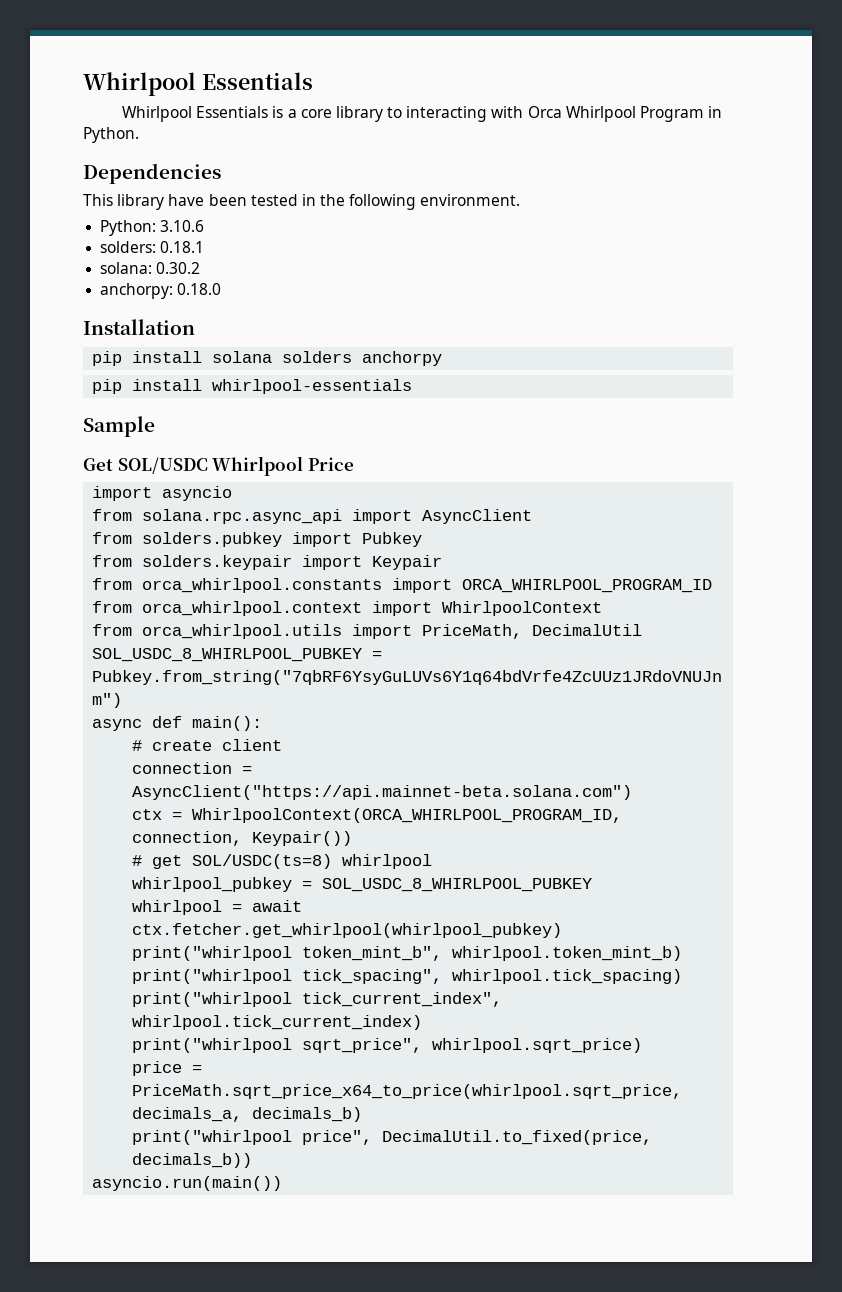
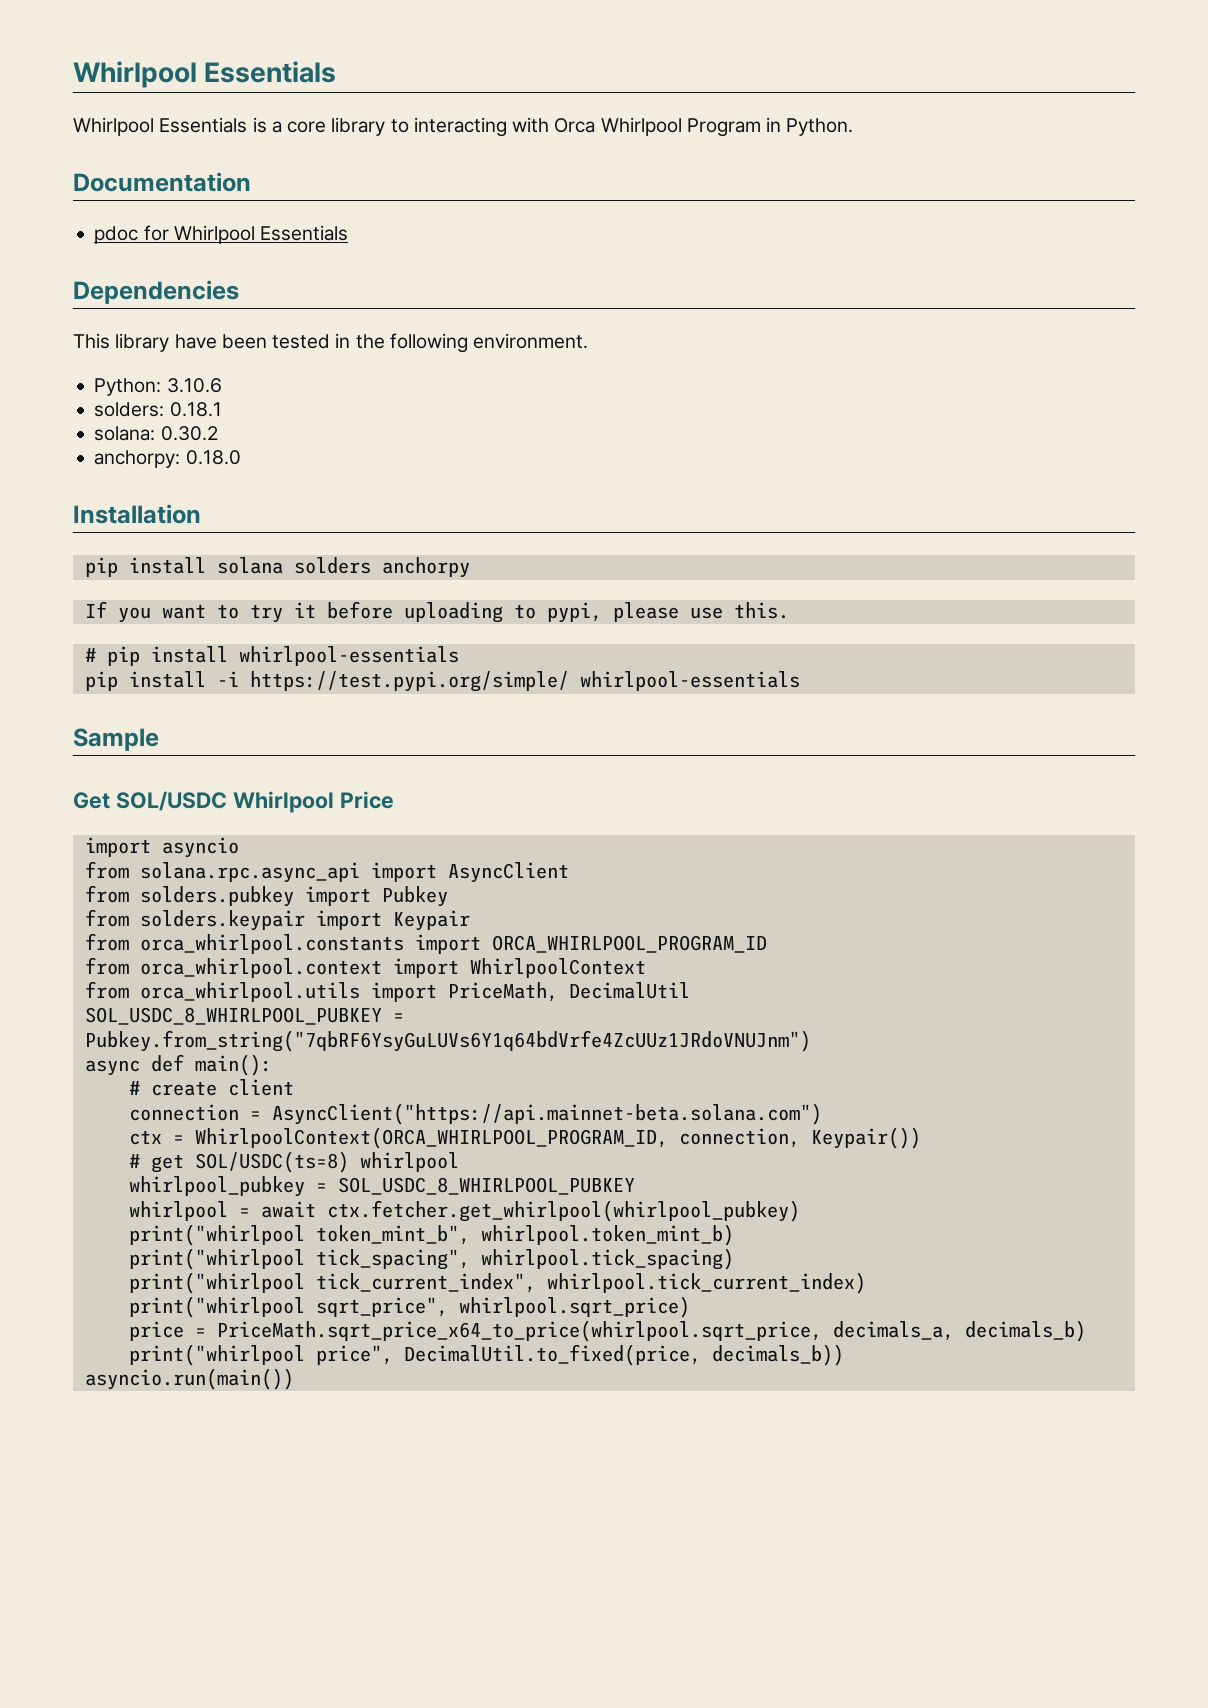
+ Documentation
+ pdoc for Whirlpool Essentials
- pip install whirlpool-essentials
+ If you want to try it before uploading to pypi, please use this.
+ # pip install whirlpool-essentials
+ pip install -i https://test.pypi.org/simple/ whirlpool-essentials

